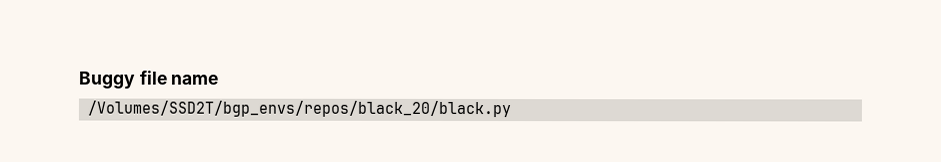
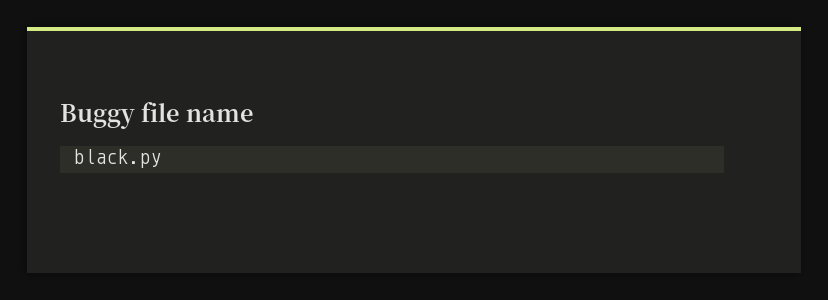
- /Volumes/SSD2T/bgp_envs/repos/black_20/black.py
+ black.py

